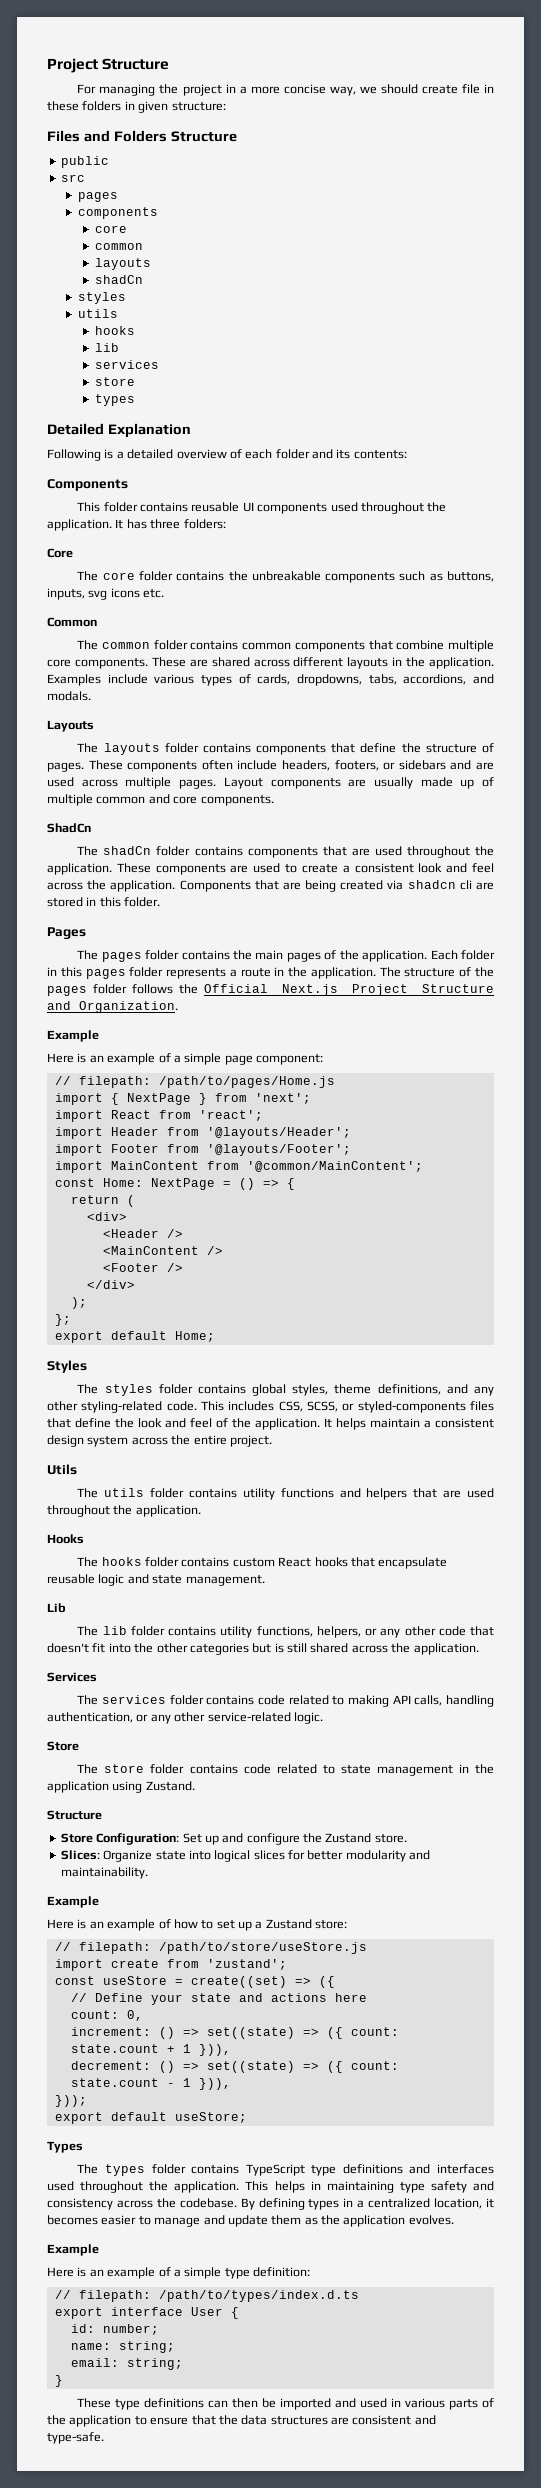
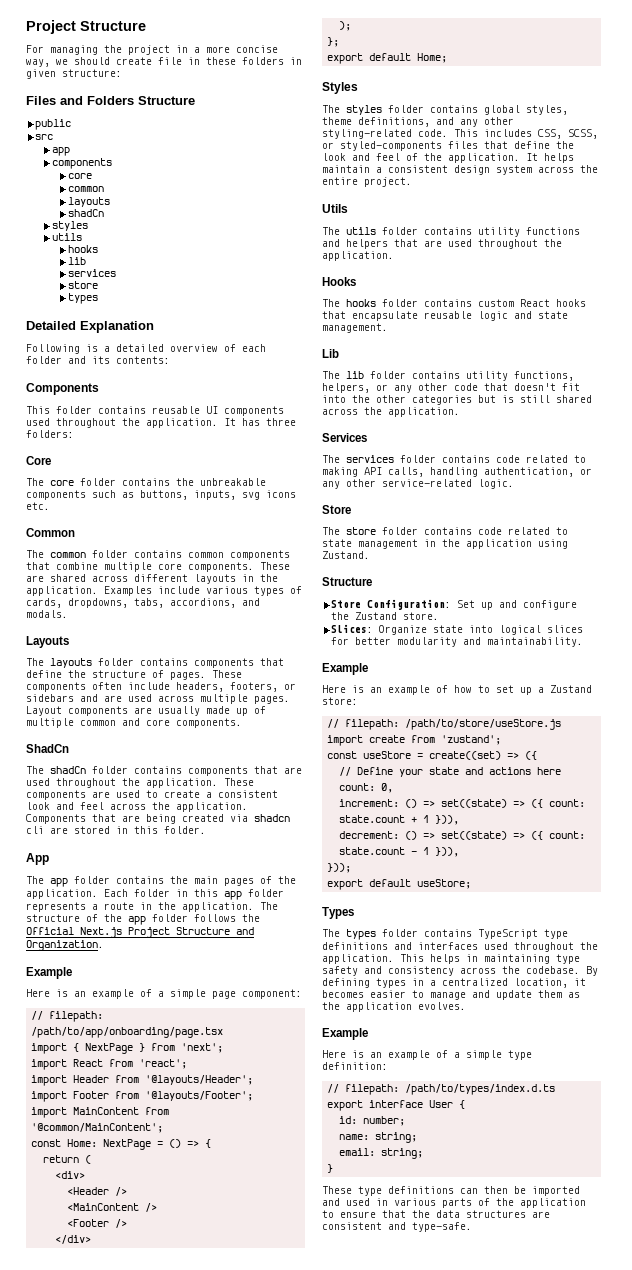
  src
- pages
+ app
- Pages
- The pages folder contains the main pages of the application.
+ App
+ The app folder contains the main pages of the application.
- Each folder in this pages folder represents a route in the application.
+ Each folder in this app folder represents a route in the application.
- The structure of the pages folder follows the Official Next.js Project Structure and Organization.
+ The structure of the app folder follows the Official Next.js Project Structure and Organization.
- // filepath: /path/to/pages/Home.js
+ // filepath: /path/to/app/onboarding/page.tsx

